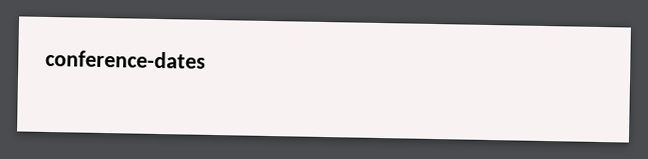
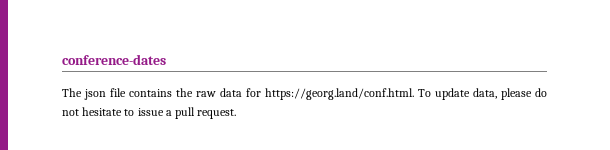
+ The json file contains the raw data for https://georg.land/conf.html. To update data, please do not hesitate to issue a pull request.

